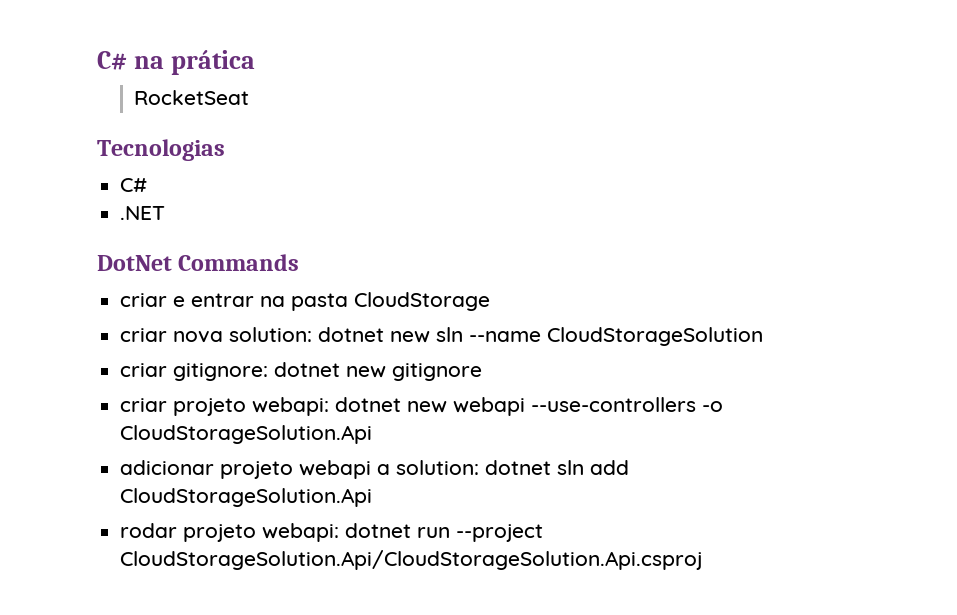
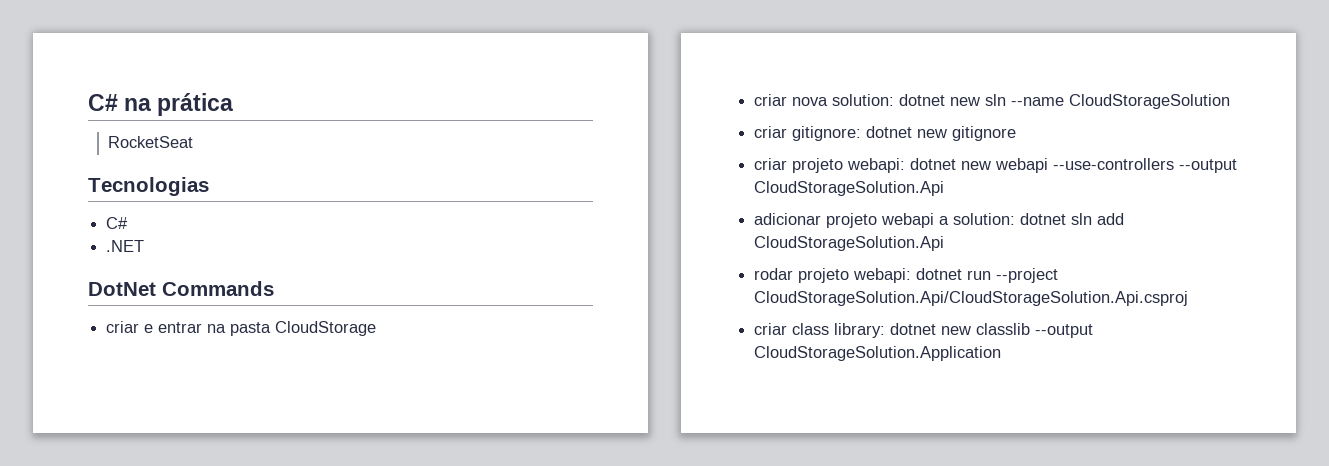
- criar projeto webapi: dotnet new webapi --use-controllers -o CloudStorageSolution.Api
+ criar projeto webapi: dotnet new webapi --use-controllers --output CloudStorageSolution.Api
+ criar class library: dotnet new classlib --output CloudStorageSolution.Application

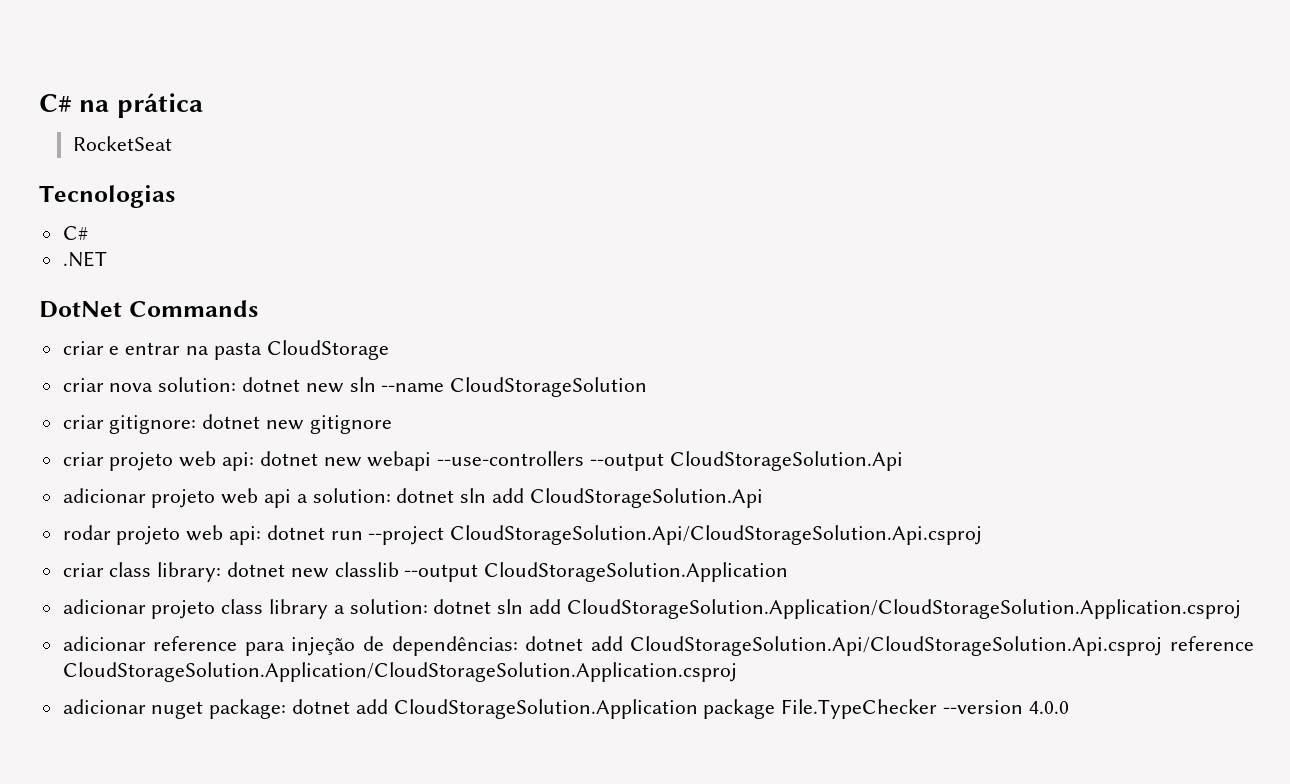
- criar projeto webapi: dotnet new webapi --use-controllers --output CloudStorageSolution.Api
+ criar projeto web api: dotnet new webapi --use-controllers --output CloudStorageSolution.Api
- adicionar projeto webapi a solution: dotnet sln add CloudStorageSolution.Api
+ adicionar projeto web api a solution: dotnet sln add CloudStorageSolution.Api
- rodar projeto webapi: dotnet run --project CloudStorageSolution.Api/CloudStorageSolution.Api.csproj
+ rodar projeto web api: dotnet run --project CloudStorageSolution.Api/CloudStorageSolution.Api.csproj
+ adicionar projeto class library a solution: dotnet sln add CloudStorageSolution.Application/CloudStorageSolution.Application.csproj
+ adicionar reference para injeção de dependências: dotnet add CloudStorageSolution.Api/CloudStorageSolution.Api.csproj reference CloudStorageSolution.Application/CloudStorageSolution.Application.csproj
+ adicionar nuget package: dotnet add CloudStorageSolution.Application package File.TypeChecker --version 4.0.0

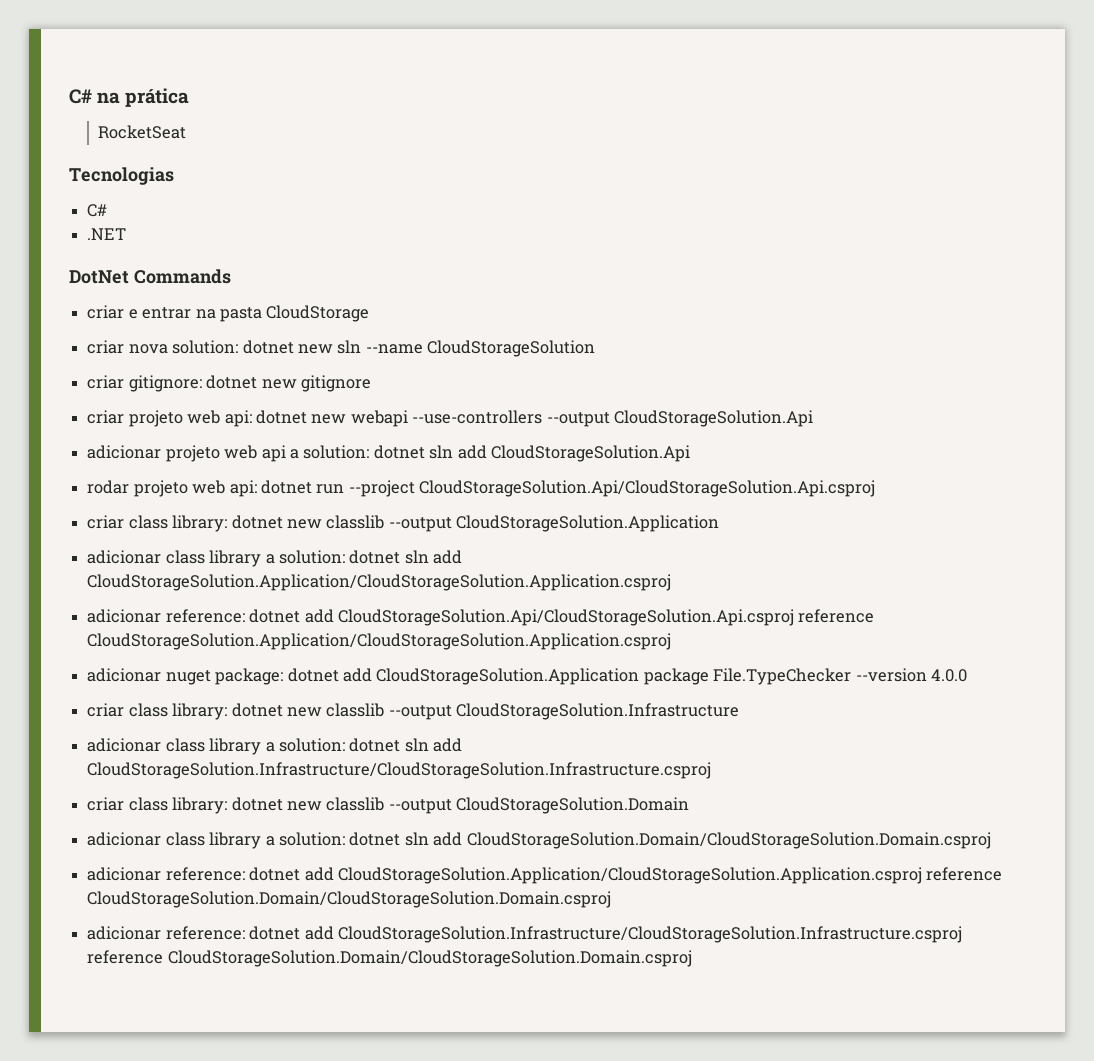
- adicionar projeto class library a solution: dotnet sln add CloudStorageSolution.Application/CloudStorageSolution.Application.csproj
+ adicionar class library a solution: dotnet sln add CloudStorageSolution.Application/CloudStorageSolution.Application.csproj
- adicionar reference para injeção de dependências: dotnet add CloudStorageSolution.Api/CloudStorageSolution.Api.csproj reference CloudStorageSolution.Application/CloudStorageSolution.Application.csproj
+ adicionar reference: dotnet add CloudStorageSolution.Api/CloudStorageSolution.Api.csproj reference CloudStorageSolution.Application/CloudStorageSolution.Application.csproj
+ criar class library: dotnet new classlib --output CloudStorageSolution.Infrastructure
+ adicionar class library a solution: dotnet sln add CloudStorageSolution.Infrastructure/CloudStorageSolution.Infrastructure.csproj
+ criar class library: dotnet new classlib --output CloudStorageSolution.Domain
+ adicionar class library a solution: dotnet sln add CloudStorageSolution.Domain/CloudStorageSolution.Domain.csproj
+ adicionar reference: dotnet add CloudStorageSolution.Application/CloudStorageSolution.Application.csproj reference CloudStorageSolution.Domain/CloudStorageSolution.Domain.csproj
+ adicionar reference: dotnet add CloudStorageSolution.Infrastructure/CloudStorageSolution.Infrastructure.csproj reference CloudStorageSolution.Domain/CloudStorageSolution.Domain.csproj

